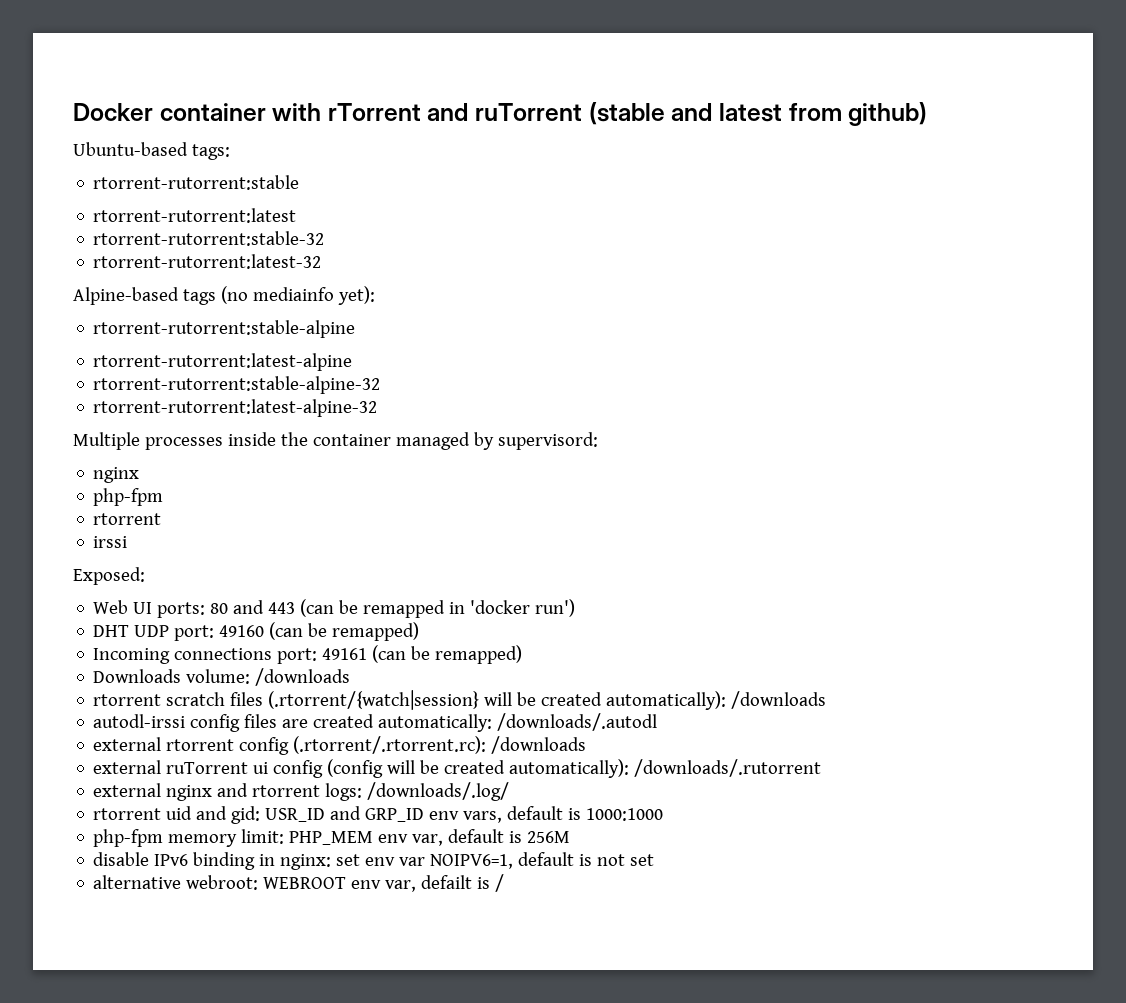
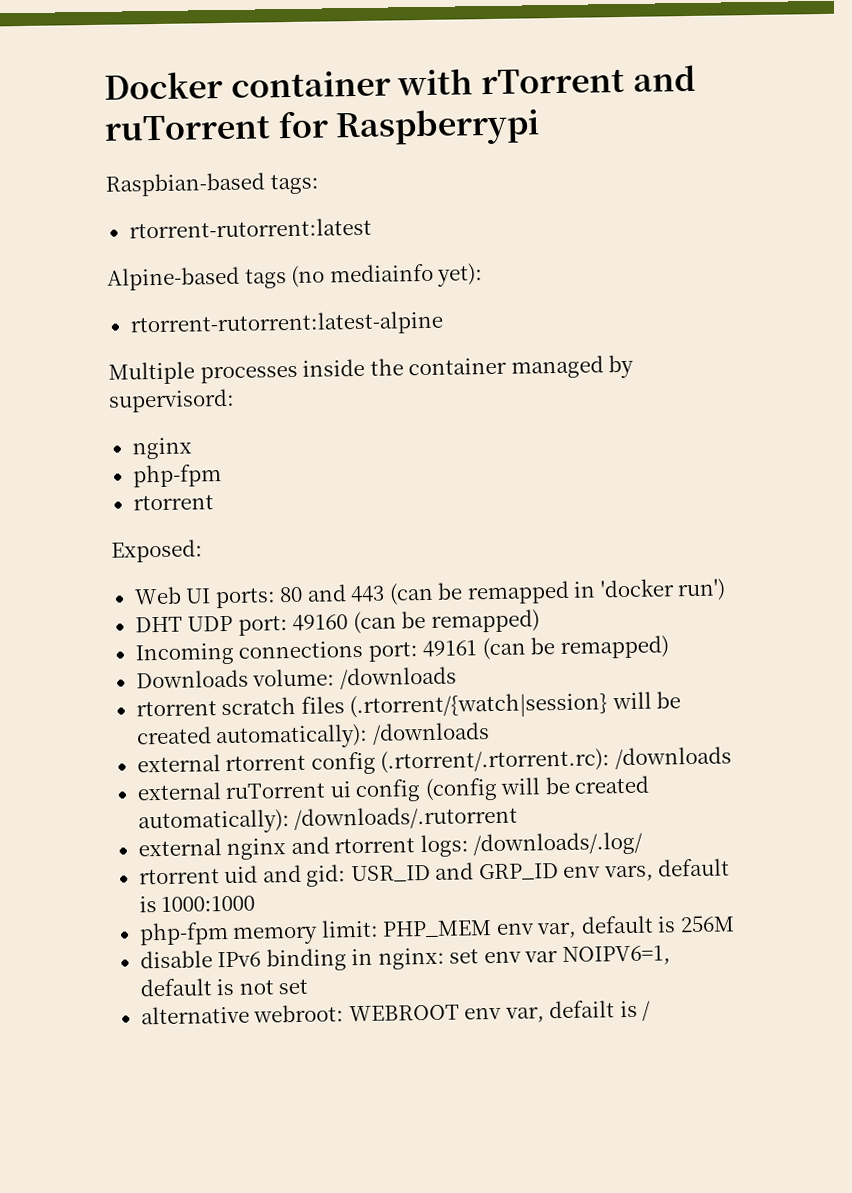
- Docker container with rTorrent and ruTorrent (stable and latest from github)
- Ubuntu-based tags:
+ Docker container with rTorrent and ruTorrent for Raspberrypi
+ Raspbian-based tags:
- rtorrent-rutorrent:stable
- rtorrent-rutorrent:stable-32
- rtorrent-rutorrent:latest-32
- rtorrent-rutorrent:stable-alpine
- rtorrent-rutorrent:stable-alpine-32
- rtorrent-rutorrent:latest-alpine-32
- irssi
- autodl-irssi config files are created automatically: /downloads/.autodl

